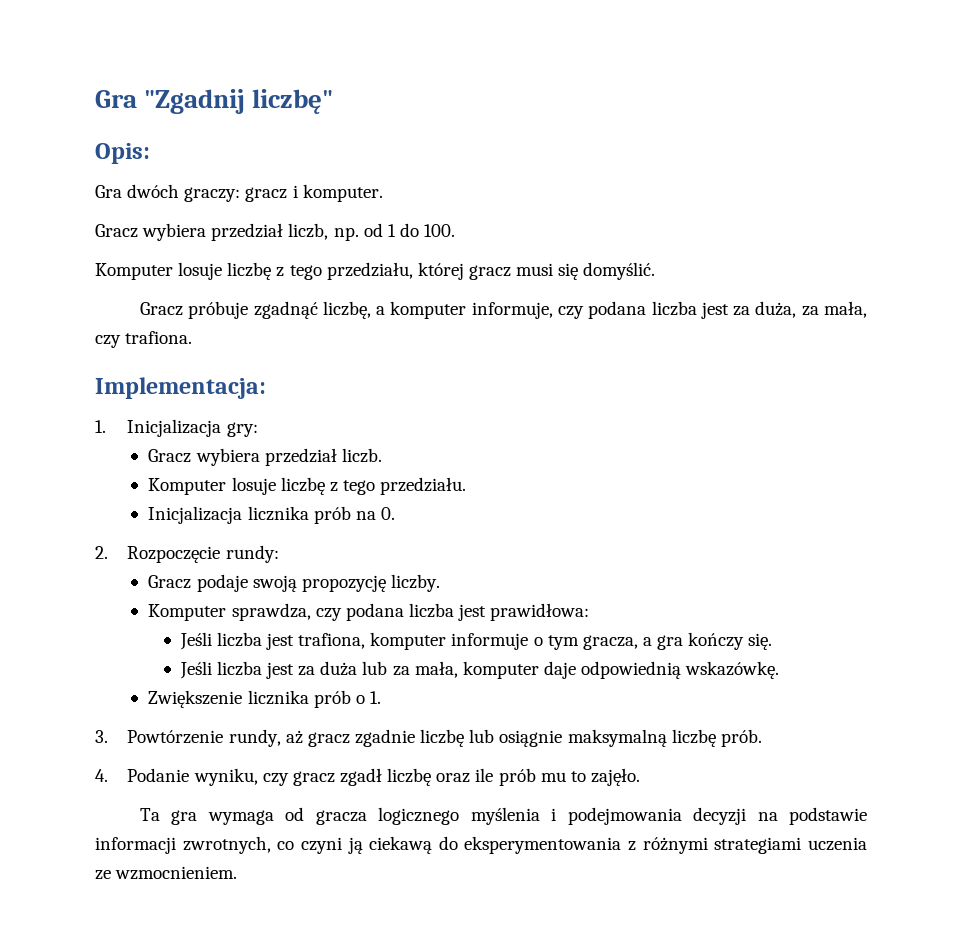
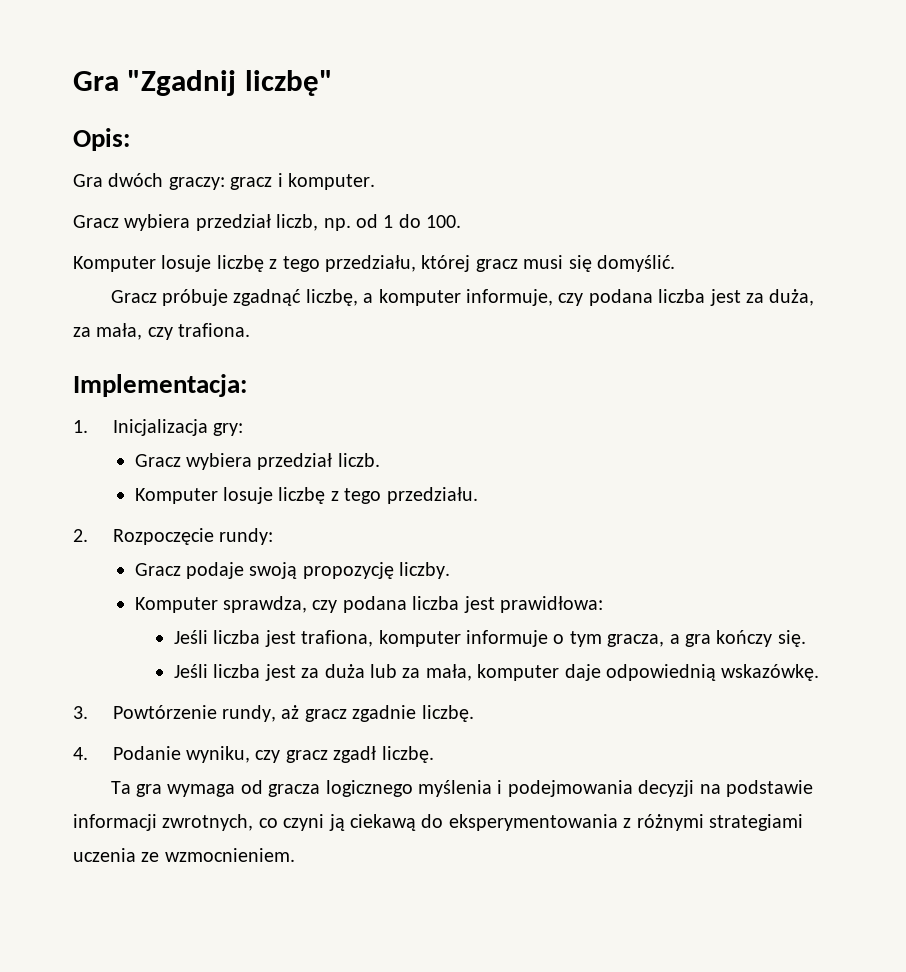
- Inicjalizacja licznika prób na 0.
- Zwiększenie licznika prób o 1.
- 3. Powtórzenie rundy, aż gracz zgadnie liczbę lub osiągnie maksymalną liczbę prób.
+ 3. Powtórzenie rundy, aż gracz zgadnie liczbę.
- 4. Podanie wyniku, czy gracz zgadł liczbę oraz ile prób mu to zajęło.
+ 4. Podanie wyniku, czy gracz zgadł liczbę.

